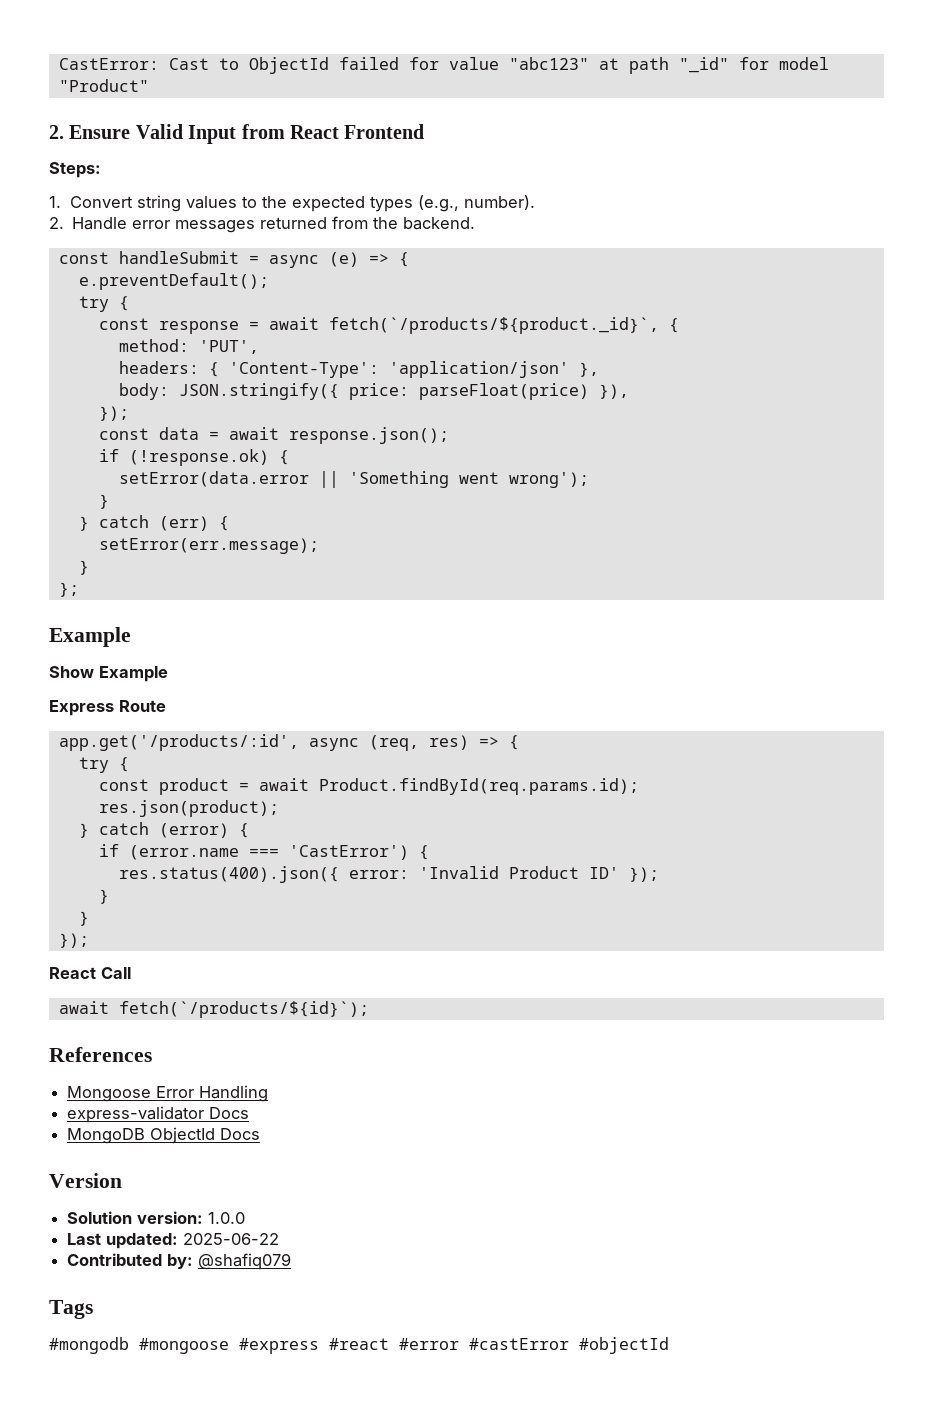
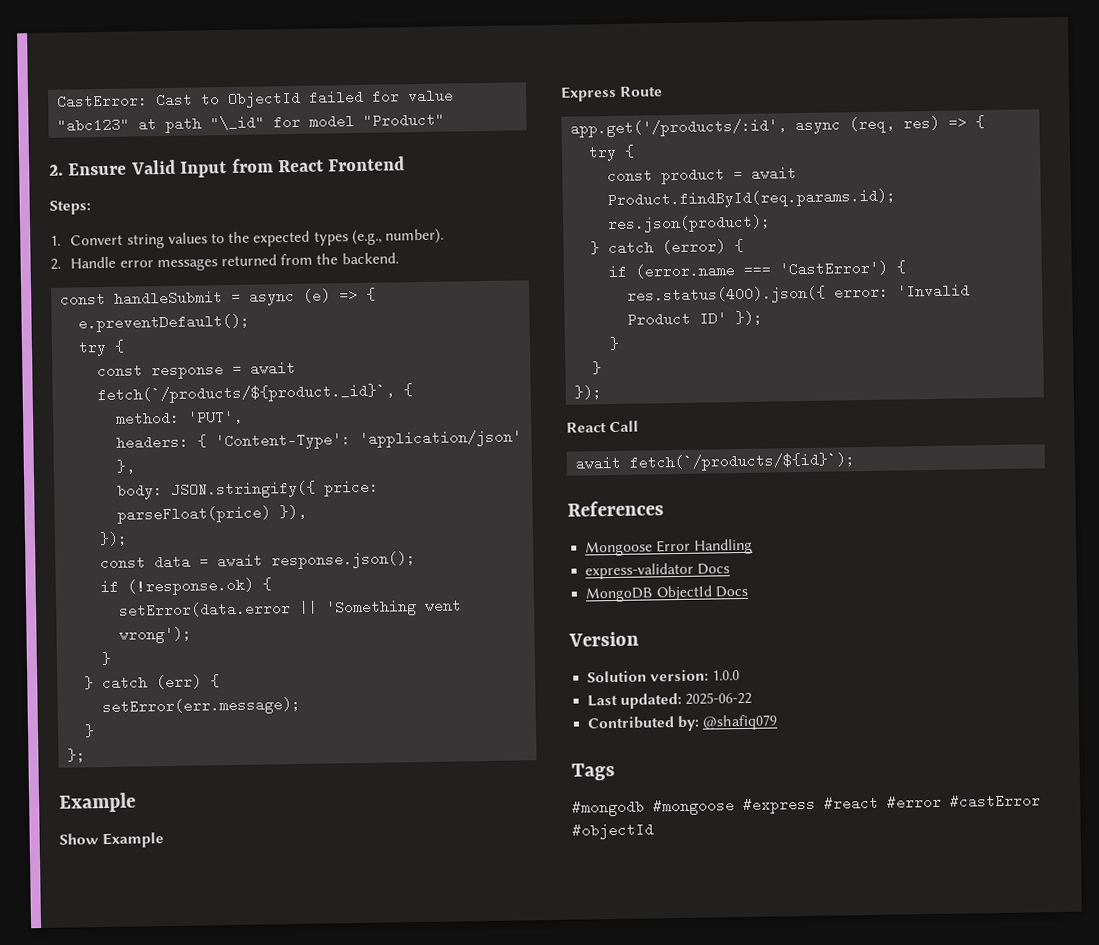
- CastError: Cast to ObjectId failed for value "abc123" at path "_id" for model "Product"
+ CastError: Cast to ObjectId failed for value "abc123" at path "\_id" for model "Product"

